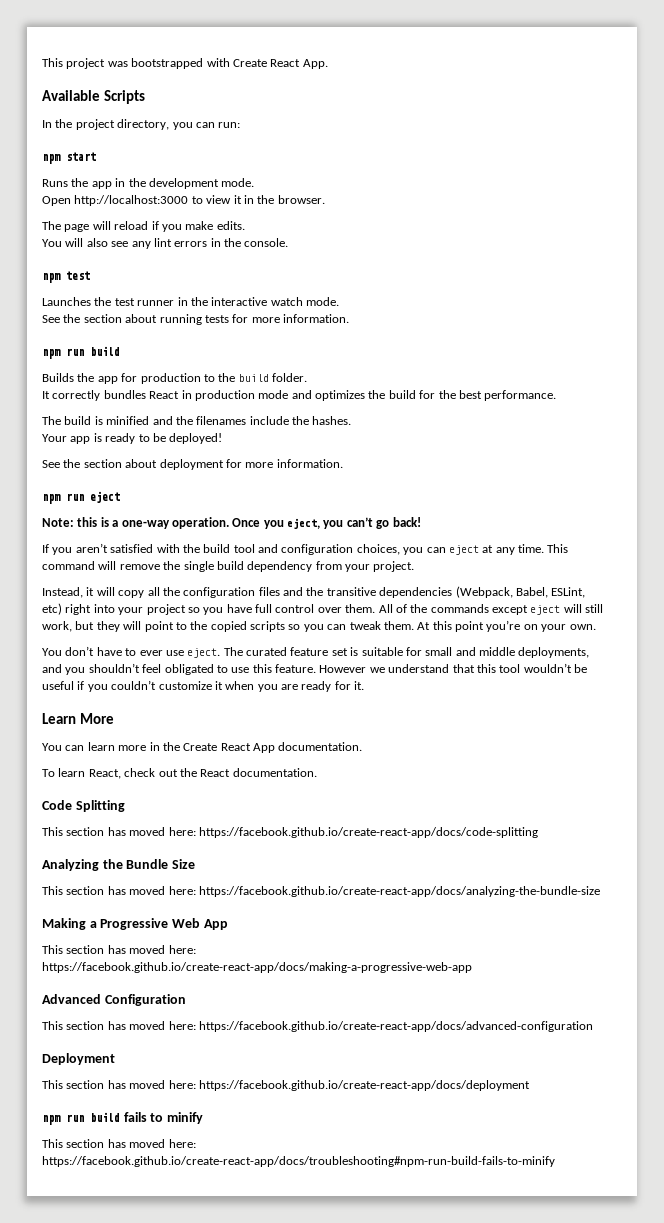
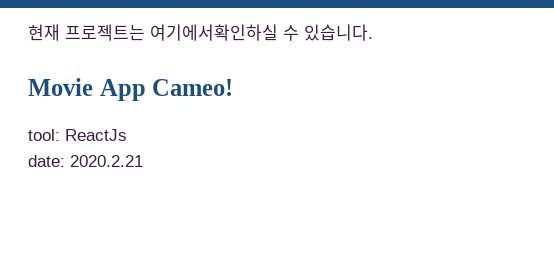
- This project was bootstrapped with Create React App.
- Available Scripts
- In the project directory, you can run:
- npm start
- Runs the app in the development mode.
- Open http://localhost:3000 to view it in the browser.
- The page will reload if you make edits.
- You will also see any lint errors in the console.
- npm test
- Launches the test runner in the interactive watch mode.
- See the section about running tests for more information.
- npm run build
- Builds the app for production to the build folder.
- It correctly bundles React in production mode and optimizes the build for the best performance.
- The build is minified and the filenames include the hashes.
- Your app is ready to be deployed!
- See the section about deployment for more information.
- npm run eject
- Note: this is a one-way operation. Once you eject, you can’t go back!
- If you aren’t satisfied with the build tool and configuration choices, you can eject at any time. This command will remove the single build dependency from your project.
- Instead, it will copy all the configuration files and the transitive dependencies (Webpack, Babel, ESLint, etc) right into your project so you have full control over them. All of the commands except eject will still work, but they will point to the copied scripts so you can tweak them. At this point you’re on your own.
- You don’t have to ever use eject. The curated feature set is suitable for small and middle deployments, and you shouldn’t feel obligated to use this feature. However we understand that this tool wouldn’t be useful if you couldn’t customize it when you are ready for it.
- Learn More
- You can learn more in the Create React App documentation.
- To learn React, check out the React documentation.
- Code Splitting
- This section has moved here: https://facebook.github.io/create-react-app/docs/code-splitting
- Analyzing the Bundle Size
- This section has moved here: https://facebook.github.io/create-react-app/docs/analyzing-the-bundle-size
- Making a Progressive Web App
- This section has moved here: https://facebook.github.io/create-react-app/docs/making-a-progressive-web-app
- Advanced Configuration
- This section has moved here: https://facebook.github.io/create-react-app/docs/advanced-configuration
- Deployment
- This section has moved here: https://facebook.github.io/create-react-app/docs/deployment
- npm run build fails to minify
- This section has moved here: https://facebook.github.io/create-react-app/docs/troubleshooting#npm-run-build-fails-to-minify
+ 현재 프로젝트는 여기에서확인하실 수 있습니다.
+ Movie App Cameo!
+ tool: ReactJs
+ date: 2020.2.21

